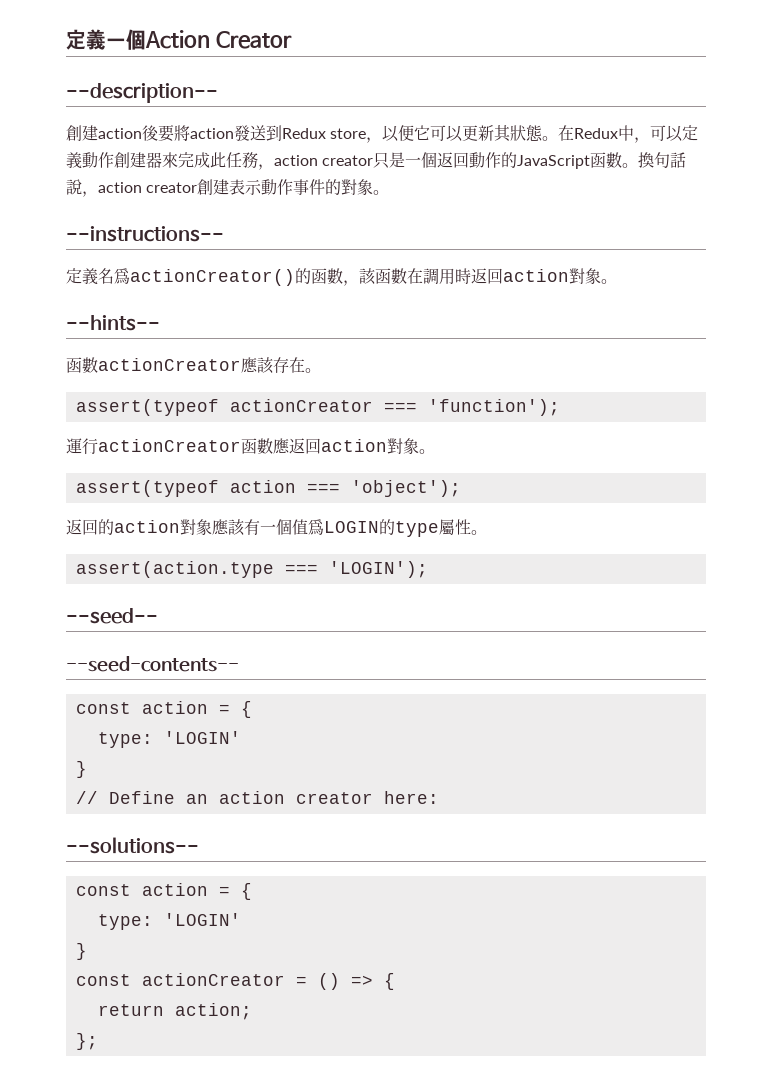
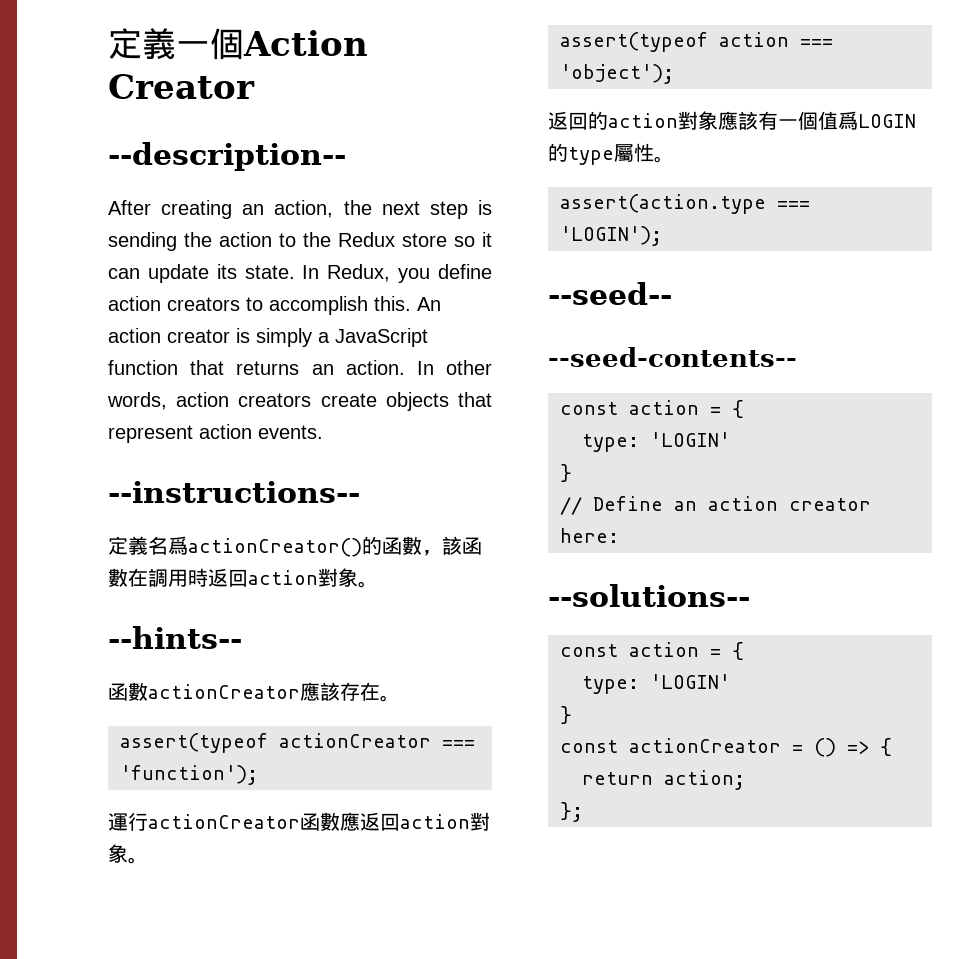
- 創建action後要將action發送到Redux store，以便它可以更新其狀態。在Redux中，可以定義動作創建器來完成此任務，action creator只是一個返回動作的JavaScript函數。換句話說，action creator創建表示動作事件的對象。
+ After creating an action, the next step is sending the action to the Redux store so it can update its state. In Redux, you define action creators to accomplish this. An action creator is simply a JavaScript function that returns an action. In other words, action creators create objects that represent action events.

